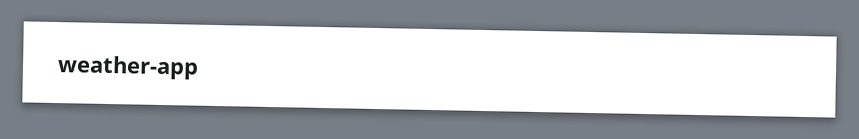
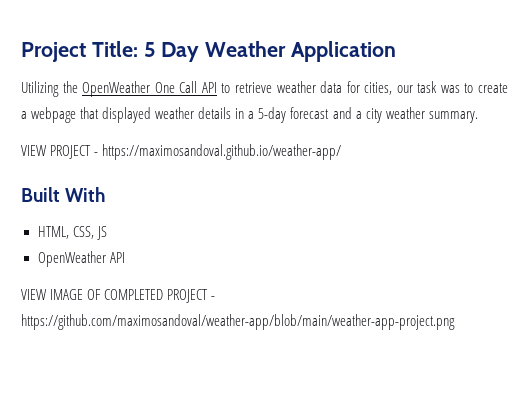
- weather-app
+ Project Title: 5 Day Weather Application
+ Utilizing the OpenWeather One Call API to retrieve weather data for cities, our task was to create a webpage that displayed weather details in a 5-day forecast and a city weather summary.
+ VIEW PROJECT - https://maximosandoval.github.io/weather-app/
+ Built With
+ HTML, CSS, JS
+ OpenWeather API
+ VIEW IMAGE OF COMPLETED PROJECT - https://github.com/maximosandoval/weather-app/blob/main/weather-app-project.png

